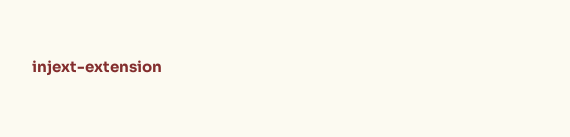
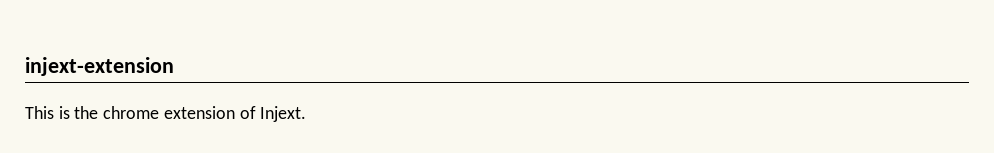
+ This is the chrome extension of Injext.

